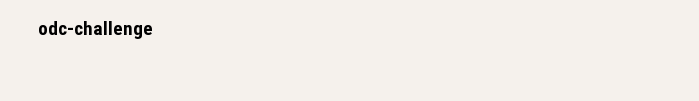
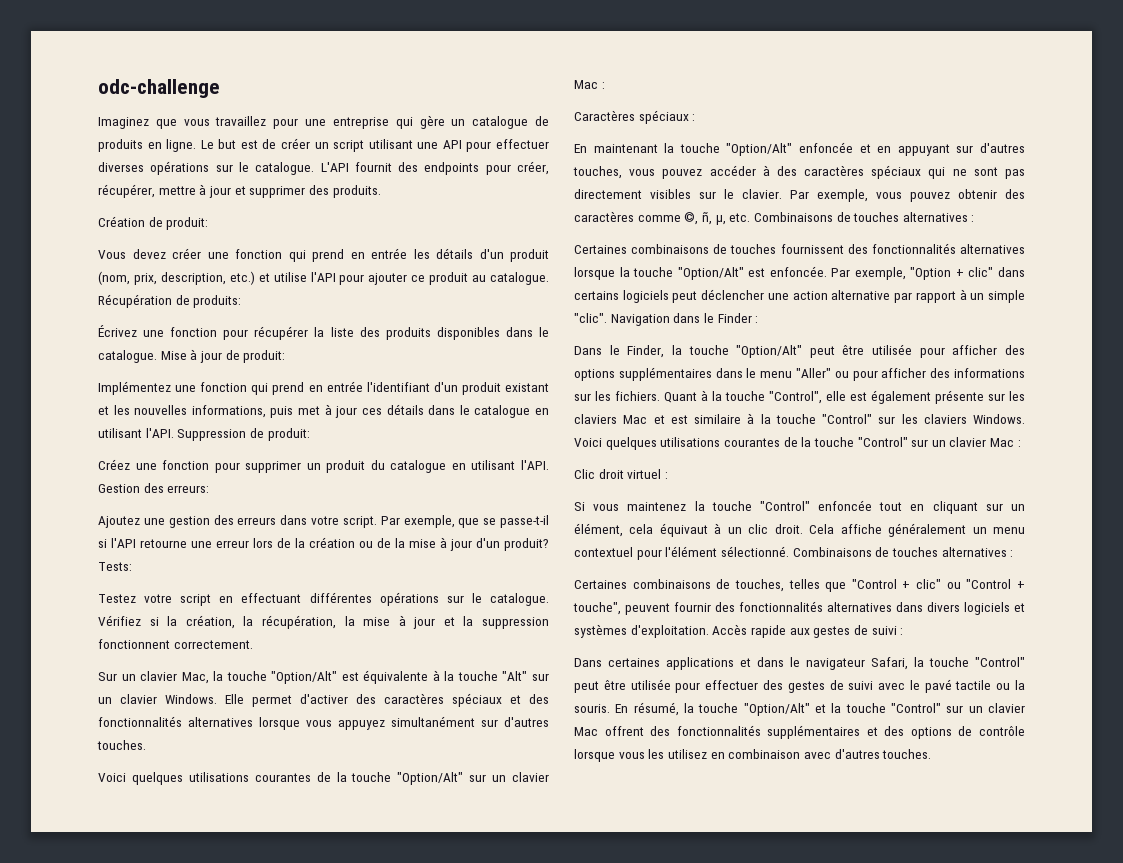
+ Imaginez que vous travaillez pour une entreprise qui gère un catalogue de produits en ligne. Le but est de créer un script utilisant une API pour effectuer diverses opérations sur le catalogue. L'API fournit des endpoints pour créer, récupérer, mettre à jour et supprimer des produits.
+ Création de produit:
+ Vous devez créer une fonction qui prend en entrée les détails d'un produit (nom, prix, description, etc.) et utilise l'API pour ajouter ce produit au catalogue. Récupération de produits:
+ Écrivez une fonction pour récupérer la liste des produits disponibles dans le catalogue. Mise à jour de produit:
+ Implémentez une fonction qui prend en entrée l'identifiant d'un produit existant et les nouvelles informations, puis met à jour ces détails dans le catalogue en utilisant l'API. Suppression de produit:
+ Créez une fonction pour supprimer un produit du catalogue en utilisant l'API. Gestion des erreurs:
+ Ajoutez une gestion des erreurs dans votre script. Par exemple, que se passe-t-il si l'API retourne une erreur lors de la création ou de la mise à jour d'un produit? Tests:
+ Testez votre script en effectuant différentes opérations sur le catalogue. Vérifiez si la création, la récupération, la mise à jour et la suppression fonctionnent correctement.
+ Sur un clavier Mac, la touche "Option/Alt" est équivalente à la touche "Alt" sur un clavier Windows. Elle permet d'activer des caractères spéciaux et des fonctionnalités alternatives lorsque vous appuyez simultanément sur d'autres touches.
+ Voici quelques utilisations courantes de la touche "Option/Alt" sur un clavier Mac :
+ Caractères spéciaux :
+ En maintenant la touche "Option/Alt" enfoncée et en appuyant sur d'autres touches, vous pouvez accéder à des caractères spéciaux qui ne sont pas directement visibles sur le clavier. Par exemple, vous pouvez obtenir des caractères comme ©, ñ, µ, etc. Combinaisons de touches alternatives :
+ Certaines combinaisons de touches fournissent des fonctionnalités alternatives lorsque la touche "Option/Alt" est enfoncée. Par exemple, "Option + clic" dans certains logiciels peut déclencher une action alternative par rapport à un simple "clic". Navigation dans le Finder :
+ Dans le Finder, la touche "Option/Alt" peut être utilisée pour afficher des options supplémentaires dans le menu "Aller" ou pour afficher des informations sur les fichiers. Quant à la touche "Control", elle est également présente sur les claviers Mac et est similaire à la touche "Control" sur les claviers Windows. Voici quelques utilisations courantes de la touche "Control" sur un clavier Mac :
+ Clic droit virtuel :
+ Si vous maintenez la touche "Control" enfoncée tout en cliquant sur un élément, cela équivaut à un clic droit. Cela affiche généralement un menu contextuel pour l'élément sélectionné. Combinaisons de touches alternatives :
+ Certaines combinaisons de touches, telles que "Control + clic" ou "Control + touche", peuvent fournir des fonctionnalités alternatives dans divers logiciels et systèmes d'exploitation. Accès rapide aux gestes de suivi :
+ Dans certaines applications et dans le navigateur Safari, la touche "Control" peut être utilisée pour effectuer des gestes de suivi avec le pavé tactile ou la souris. En résumé, la touche "Option/Alt" et la touche "Control" sur un clavier Mac offrent des fonctionnalités supplémentaires et des options de contrôle lorsque vous les utilisez en combinaison avec d'autres touches.

